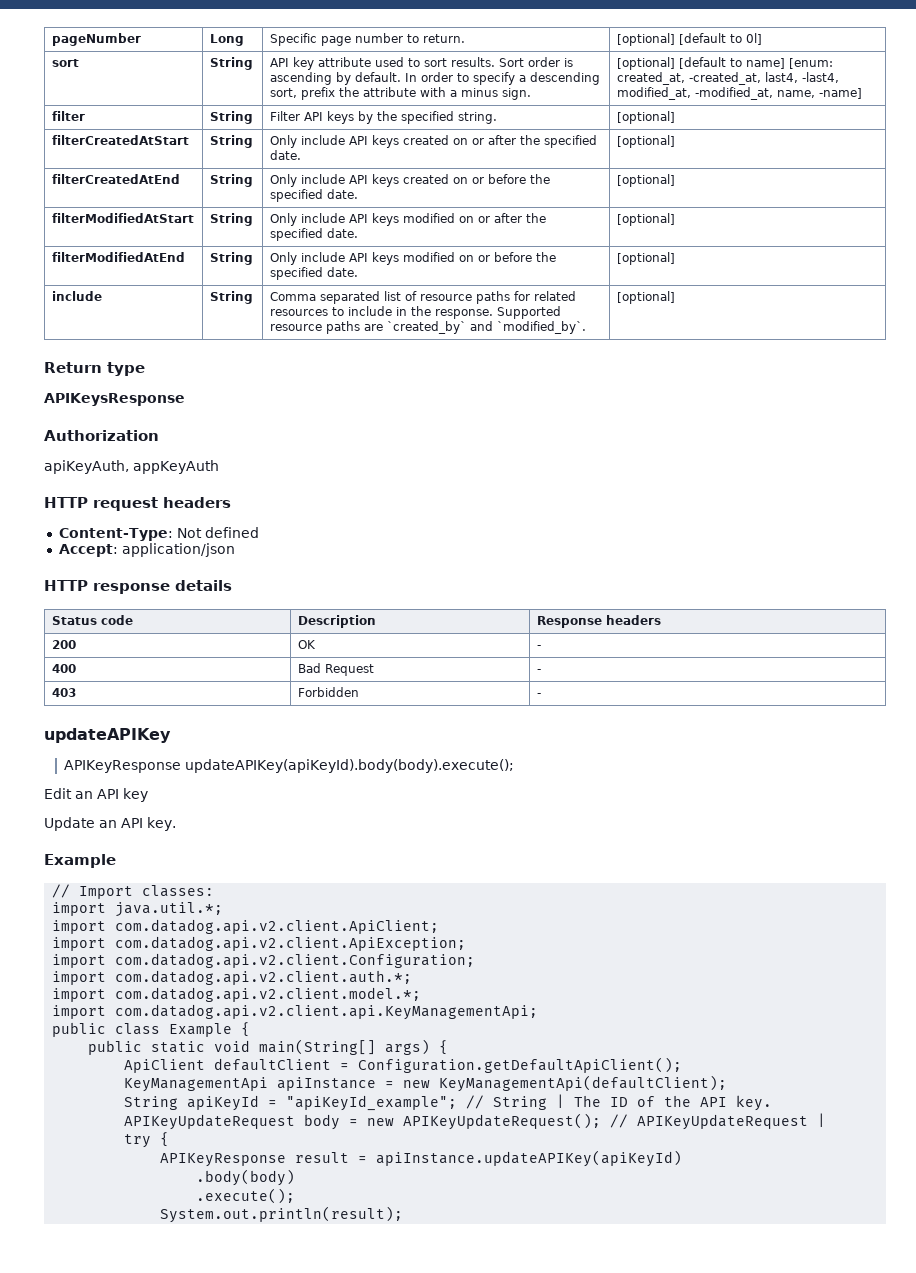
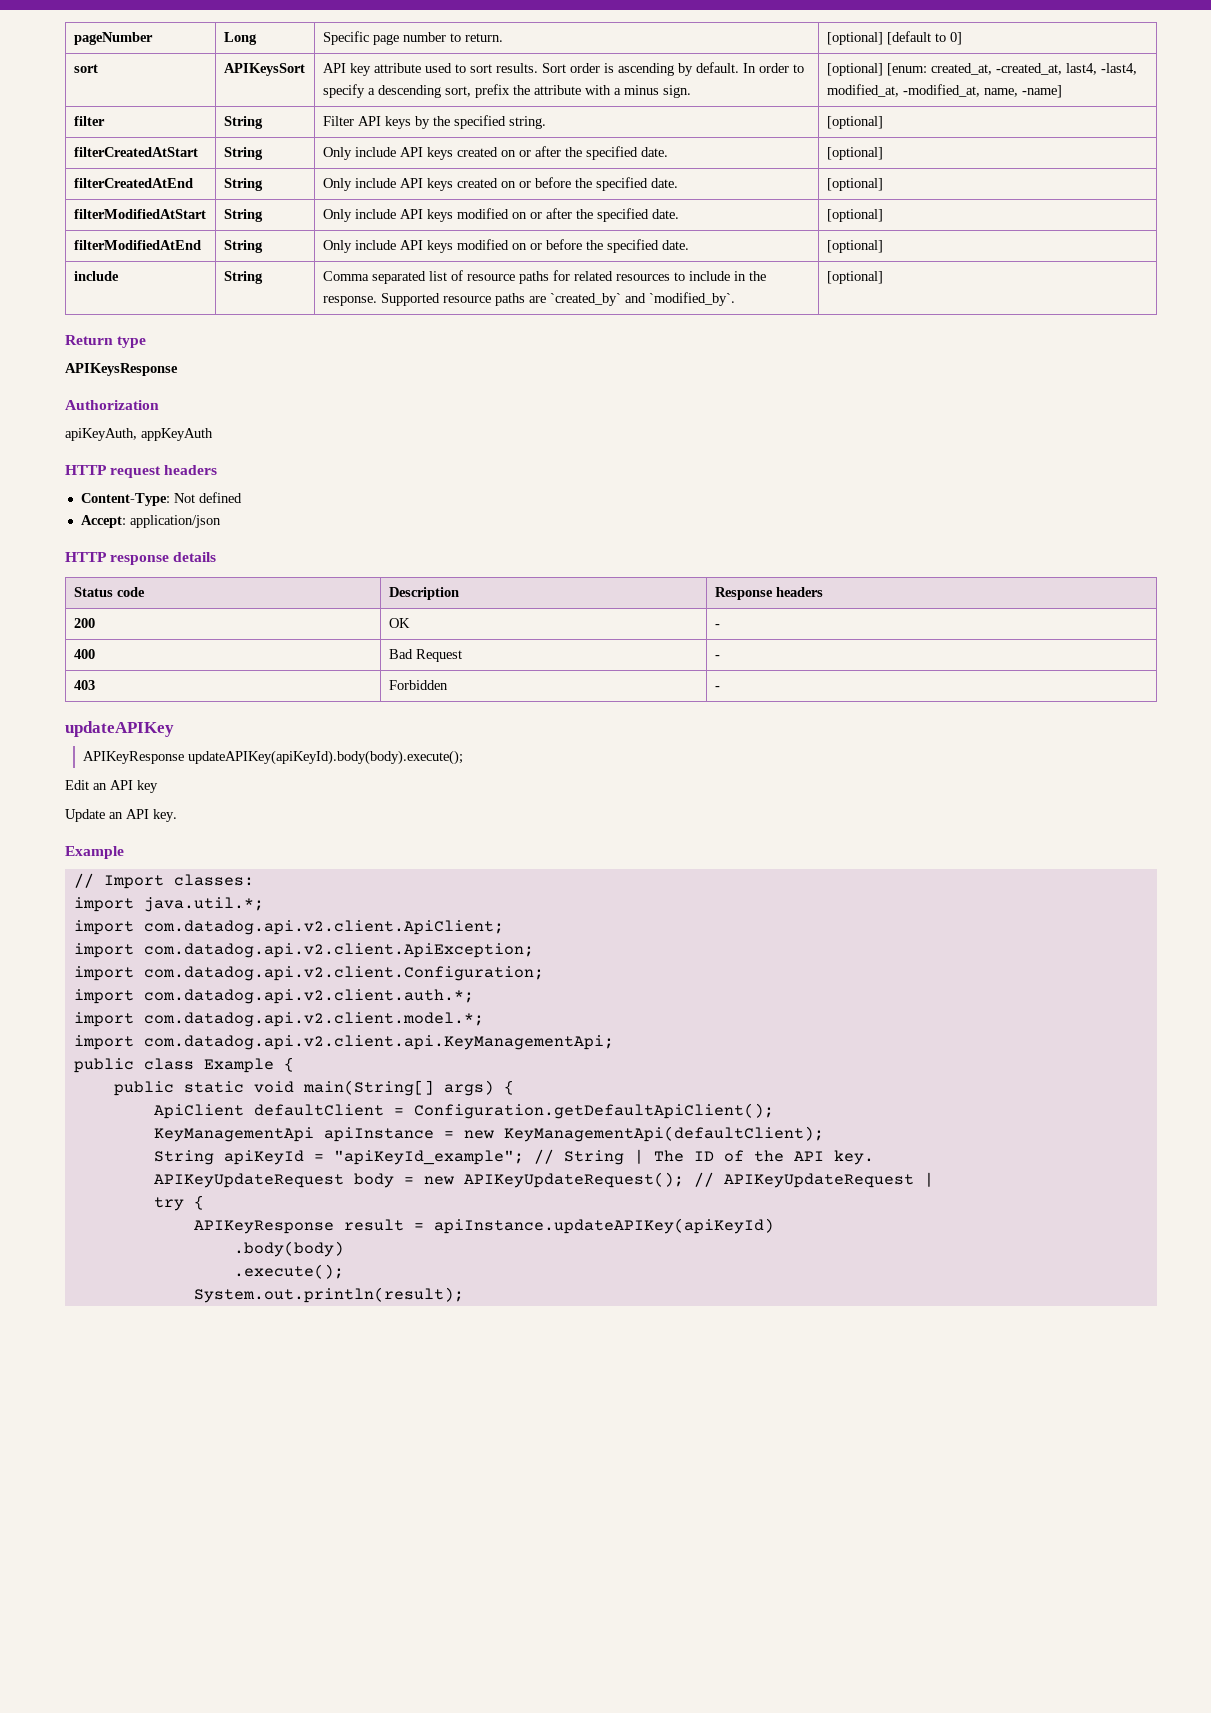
- pageNumber | Long | Specific page number to return. | [optional] [default to 0l]
+ pageNumber | Long | Specific page number to return. | [optional] [default to 0]
- sort | String
+ sort | APIKeysSort
- [optional] [default to name] [enum: created_at, -created_at, last4, -last4, modified_at, -modified_at, name, -name]
+ [optional] [enum: created_at, -created_at, last4, -last4, modified_at, -modified_at, name, -name]

